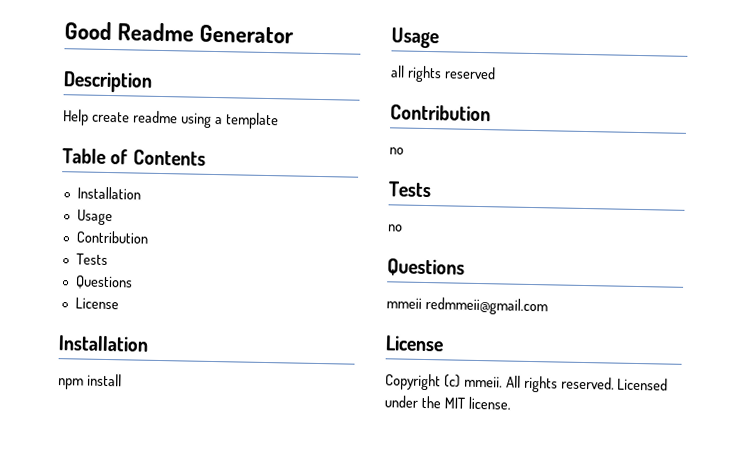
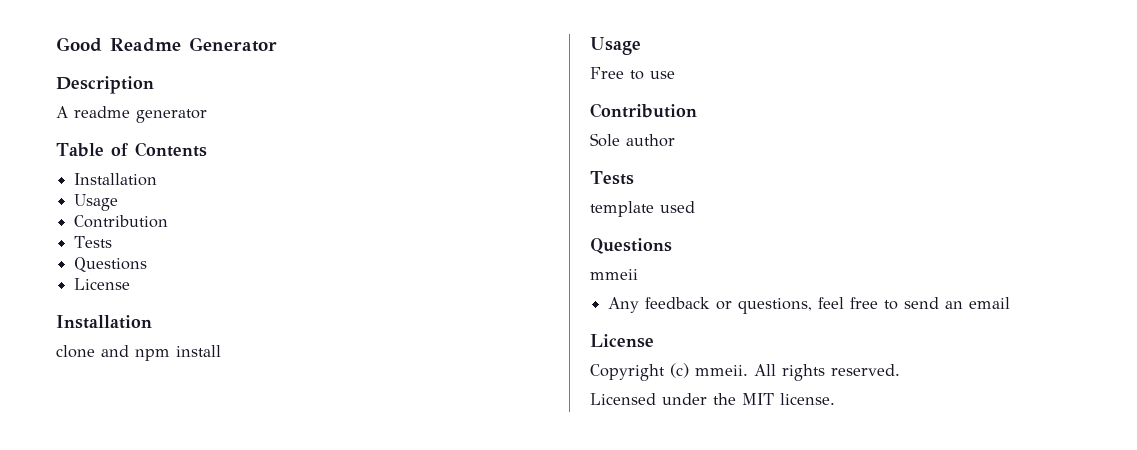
- Help create readme using a template
+ A readme generator
- npm install
+ clone and npm install
- all rights reserved
+ Free to use
  Contribution
- no
+ Sole author
  Tests
- no
+ template used
- mmeii redmmeii@gmail.com
+ mmeii
+ Any feedback or questions, feel free to send an email
- All rights reserved. Licensed under the MIT license.
+ All rights reserved.
+ Licensed under the MIT license.

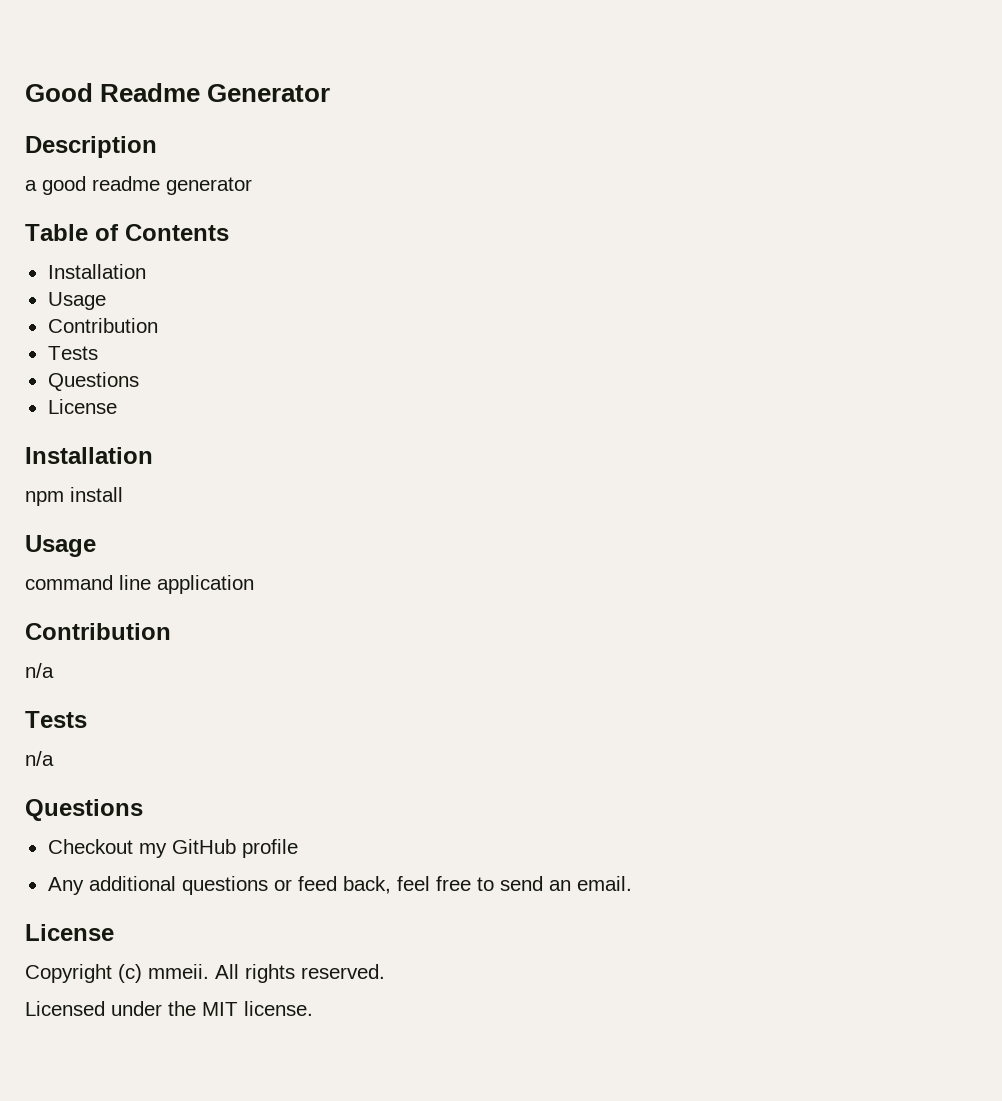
- A readme generator
+ a good readme generator
- clone and npm install
+ npm install
- Free to use
+ command line application
  Contribution
- Sole author
+ n/a
  Tests
- template used
+ n/a
  Questions
- mmeii
- Any feedback or questions, feel free to send an email
+ Checkout my GitHub profile
+ Any additional questions or feed back, feel free to send an email.

